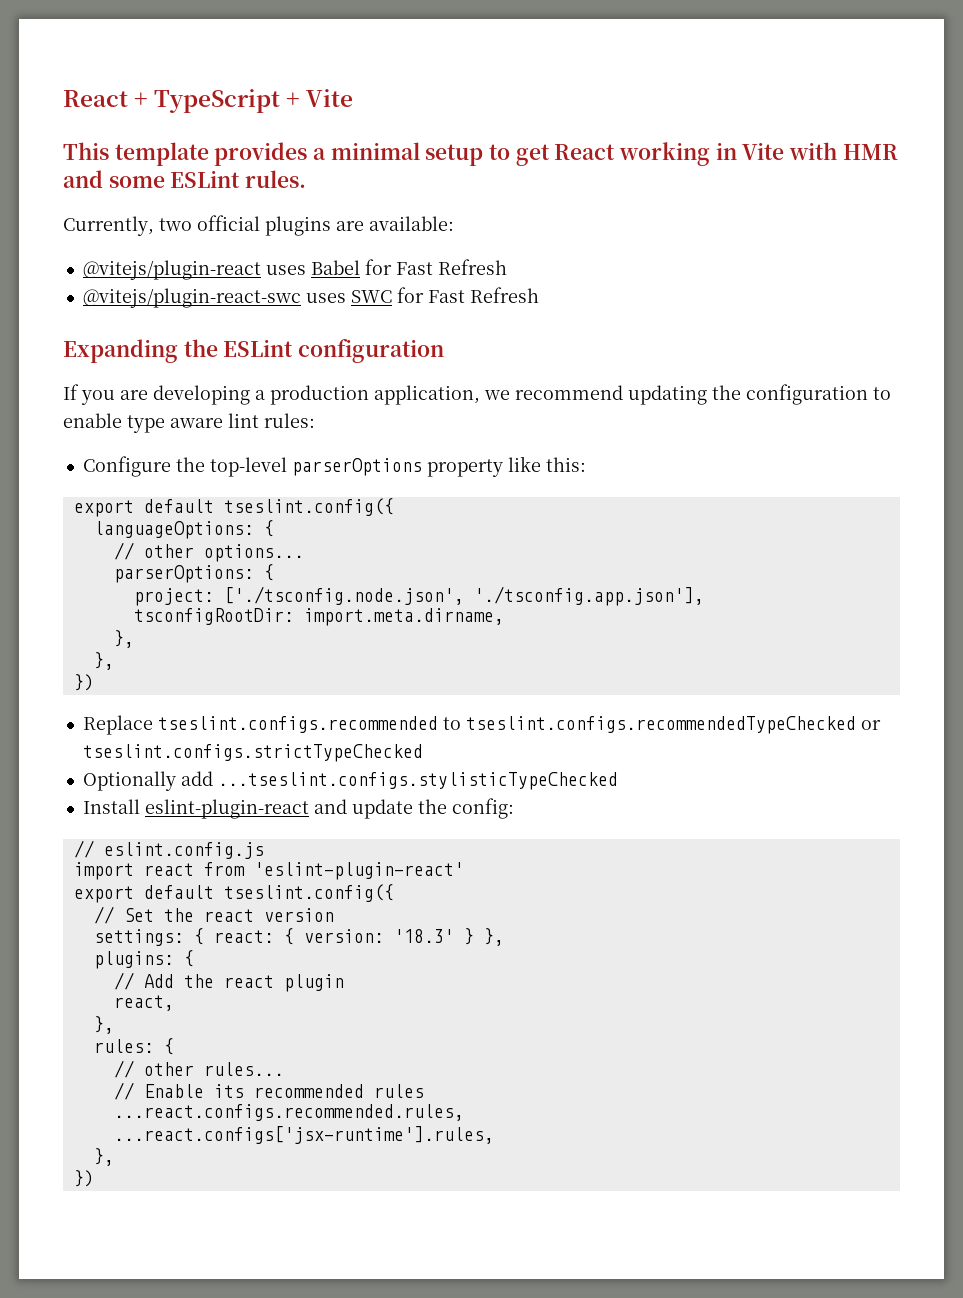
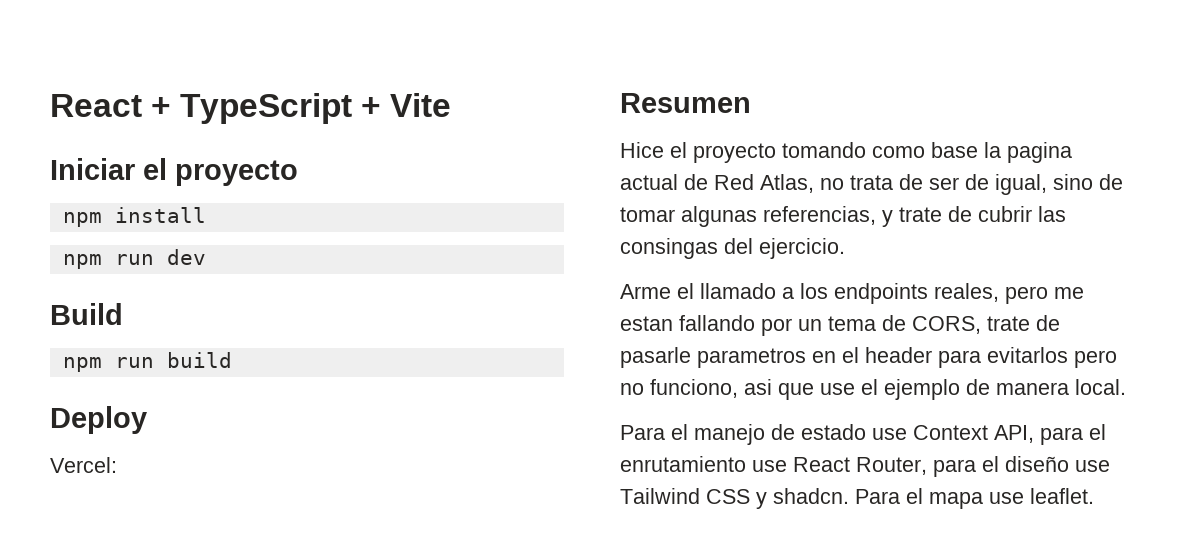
- This template provides a minimal setup to get React working in Vite with HMR and some ESLint rules.
- Currently, two official plugins are available:
- @vitejs/plugin-react uses Babel for Fast Refresh
- @vitejs/plugin-react-swc uses SWC for Fast Refresh
- Expanding the ESLint configuration
- If you are developing a production application, we recommend updating the configuration to enable type aware lint rules:
- Configure the top-level parserOptions property like this:
- export default tseslint.config({
- languageOptions: {
- // other options...
- parserOptions: {
- project: ['./tsconfig.node.json', './tsconfig.app.json'],
- tsconfigRootDir: import.meta.dirname,
- },
- },
- })
- Replace tseslint.configs.recommended to tseslint.configs.recommendedTypeChecked or tseslint.configs.strictTypeChecked
- Optionally add ...tseslint.configs.stylisticTypeChecked
- Install eslint-plugin-react and update the config:
- // eslint.config.js
- import react from 'eslint-plugin-react'
- export default tseslint.config({
- // Set the react version
- settings: { react: { version: '18.3' } },
- plugins: {
- // Add the react plugin
- react,
- },
- rules: {
- // other rules...
- // Enable its recommended rules
- ...react.configs.recommended.rules,
- ...react.configs['jsx-runtime'].rules,
- },
- })
+ Iniciar el proyecto
+ npm install
+ npm run dev
+ Build
+ npm run build
+ Deploy
+ Vercel:
+ Resumen
+ Hice el proyecto tomando como base la pagina actual de Red Atlas, no trata de ser de igual, sino de tomar algunas referencias, y trate de cubrir las consingas del ejercicio.
+ Arme el llamado a los endpoints reales, pero me estan fallando por un tema de CORS, trate de pasarle parametros en el header para evitarlos pero no funciono, asi que use el ejemplo de manera local.
+ Para el manejo de estado use Context API, para el enrutamiento use React Router, para el diseño use Tailwind CSS y shadcn. Para el mapa use leaflet.

